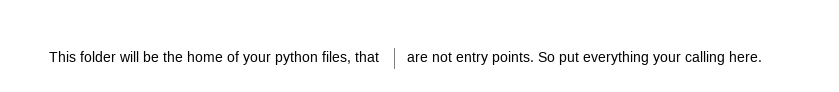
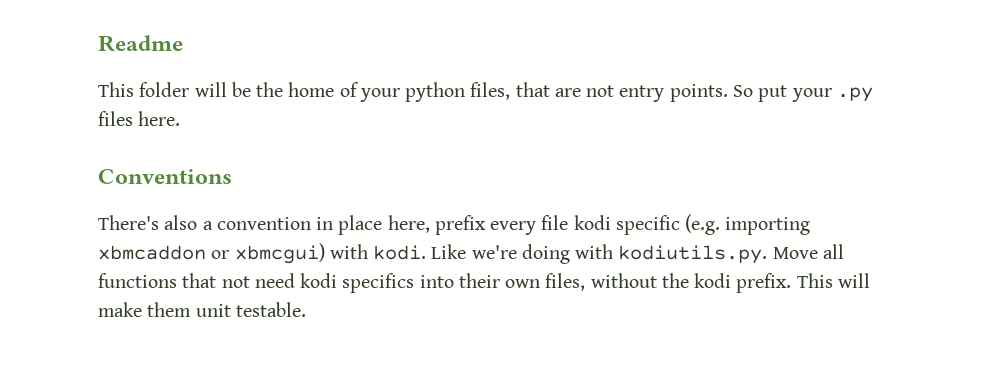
+ Readme
- So put everything your calling here.
+ So put your .py files here.
+ Conventions
+ There's also a convention in place here, prefix every file kodi specific (e.g. importing xbmcaddon or xbmcgui) with kodi. Like we're doing with kodiutils.py. Move all functions that not need kodi specifics into their own files, without the kodi prefix. This will make them unit testable.

